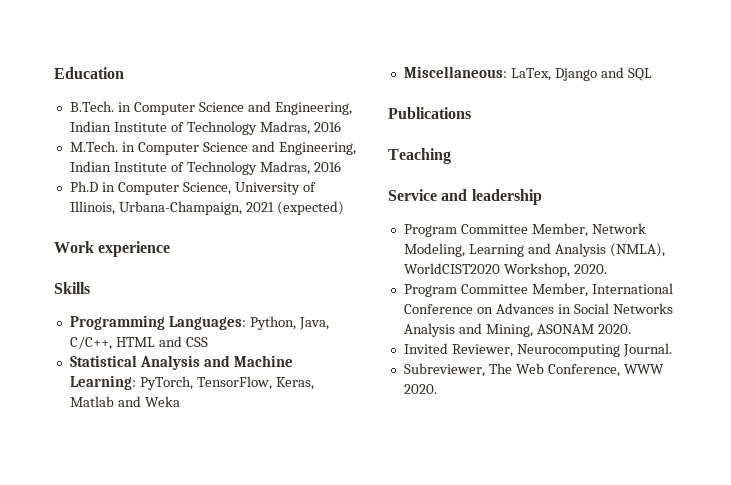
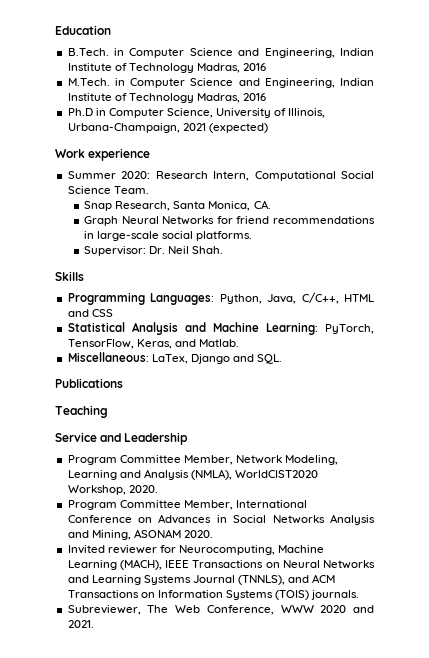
+ Summer 2020: Research Intern, Computational Social Science Team.
+ Snap Research, Santa Monica, CA.
+ Graph Neural Networks for friend recommendations in large-scale social platforms.
+ Supervisor: Dr. Neil Shah.
- Statistical Analysis and Machine Learning: PyTorch, TensorFlow, Keras, Matlab and Weka
+ Statistical Analysis and Machine Learning: PyTorch, TensorFlow, Keras, and Matlab.
- Miscellaneous: LaTex, Django and SQL
+ Miscellaneous: LaTex, Django and SQL.
- Service and leadership
+ Service and Leadership
- Invited Reviewer, Neurocomputing Journal.
+ Invited reviewer for Neurocomputing, Machine Learning (MACH), IEEE Transactions on Neural Networks and Learning Systems Journal (TNNLS), and ACM Transactions on Information Systems (TOIS) journals.
- Subreviewer, The Web Conference, WWW 2020.
+ Subreviewer, The Web Conference, WWW 2020 and 2021.

